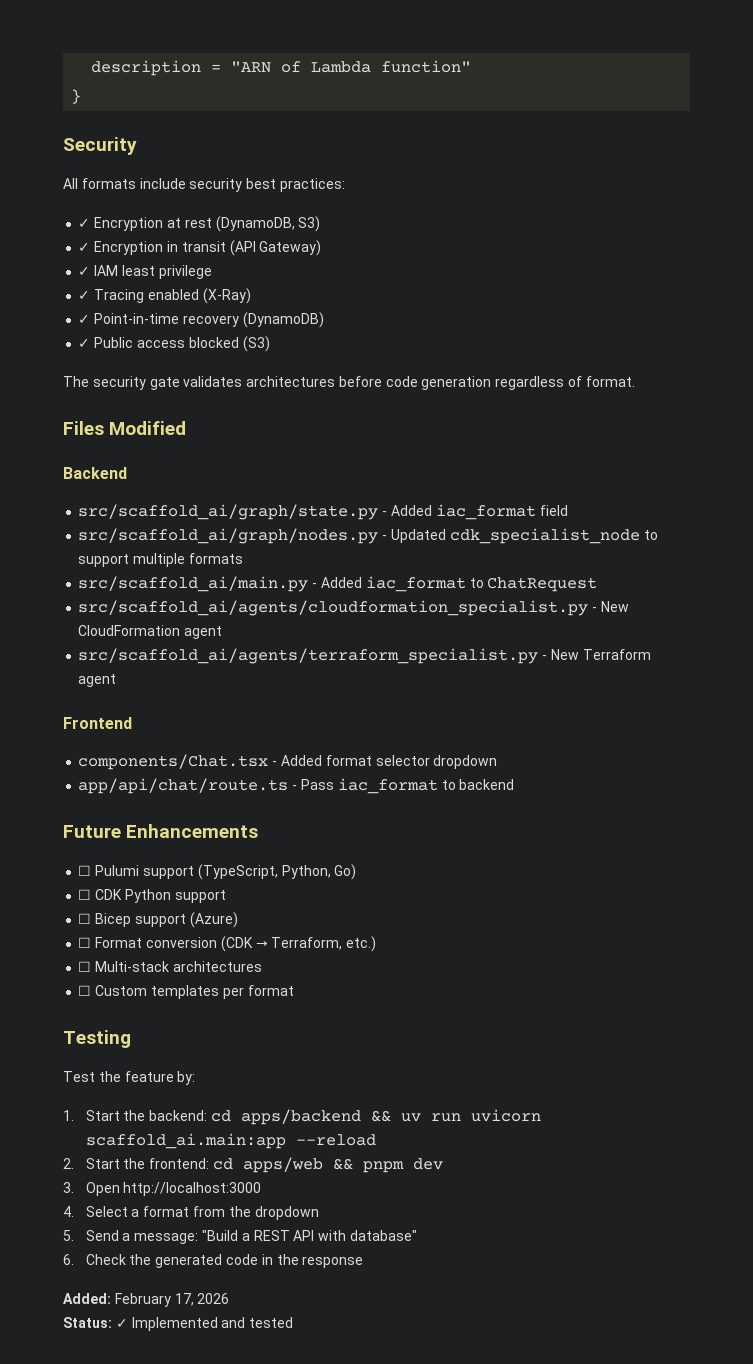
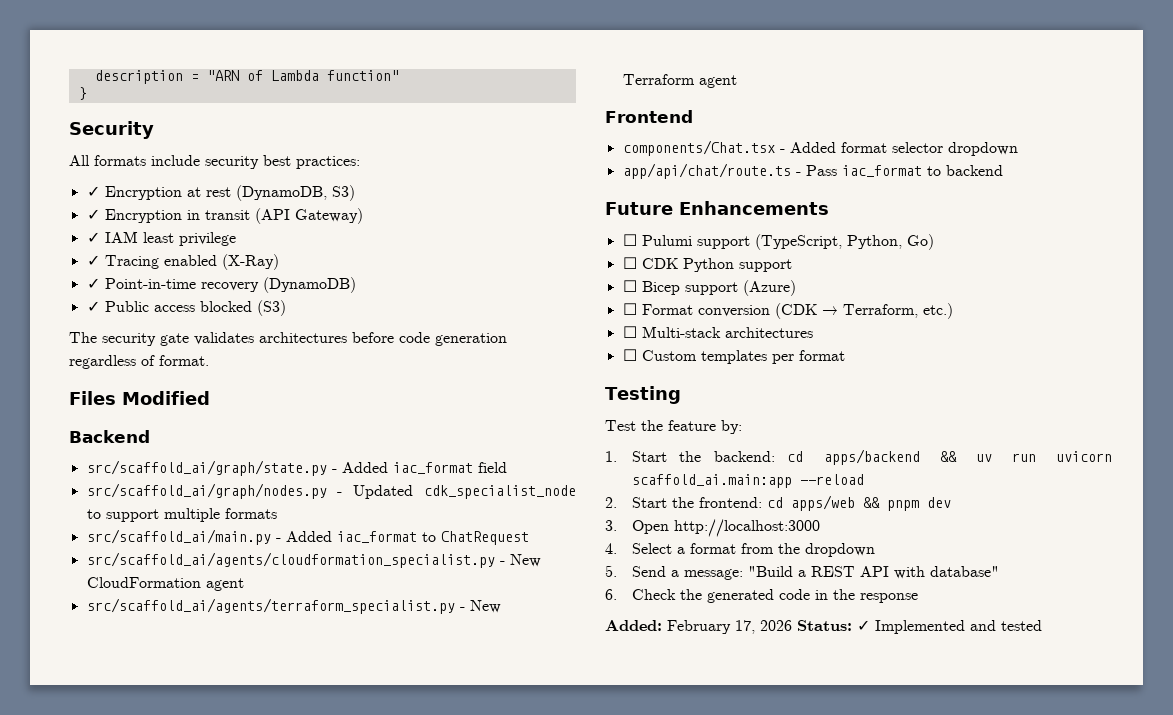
- Added: February 17, 2026
- Status: ✓ Implemented and tested
+ Added: February 17, 2026 Status: ✓ Implemented and tested

